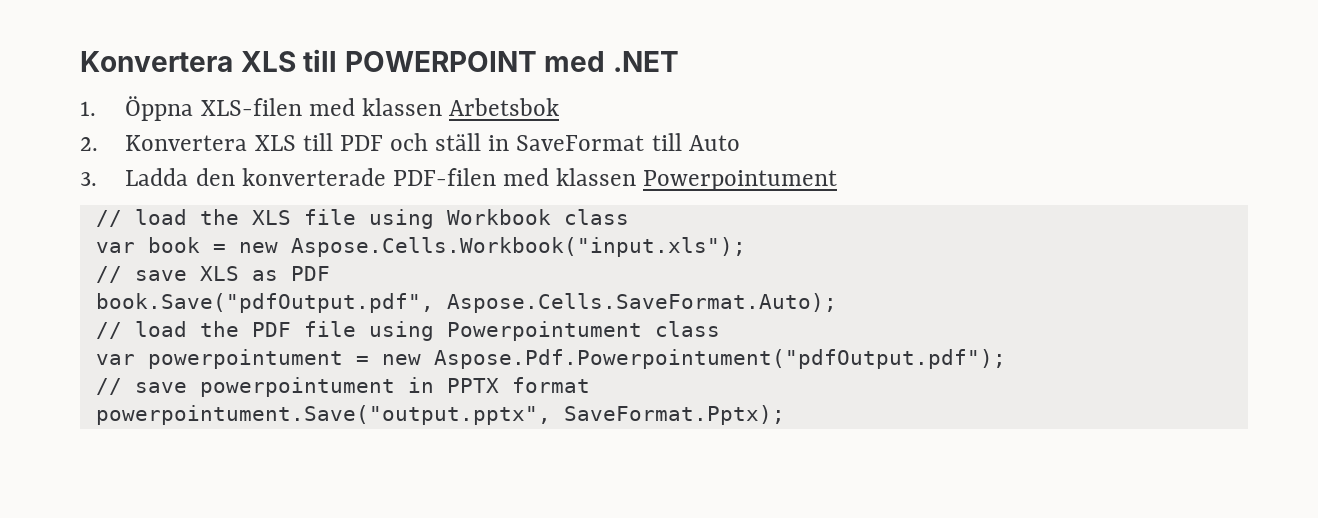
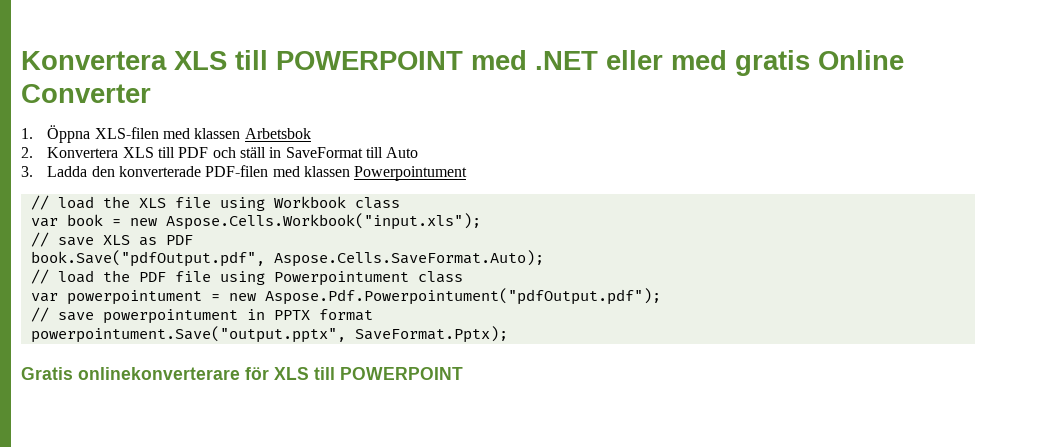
- Konvertera XLS till POWERPOINT med .NET
+ Konvertera XLS till POWERPOINT med .NET eller med gratis Online Converter
+ Gratis onlinekonverterare för XLS till POWERPOINT

